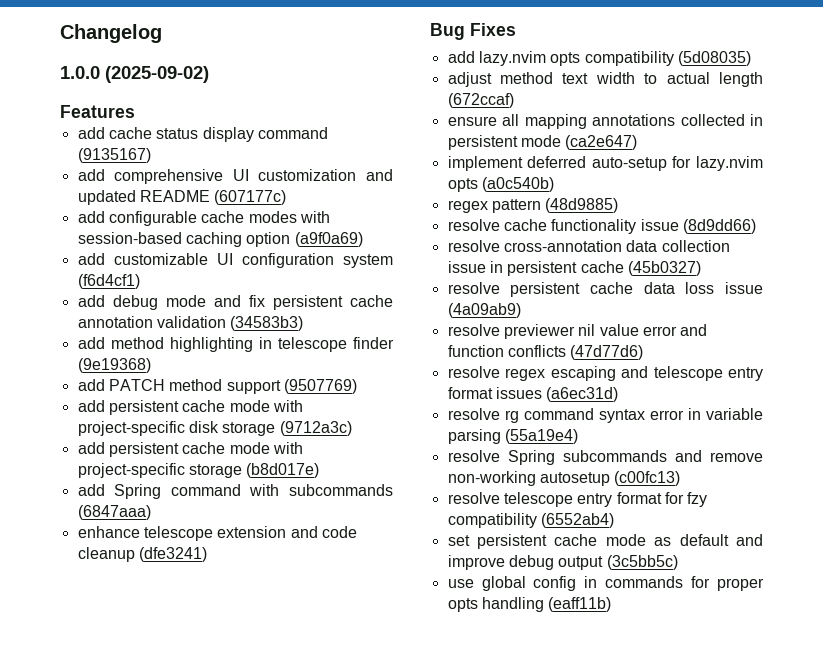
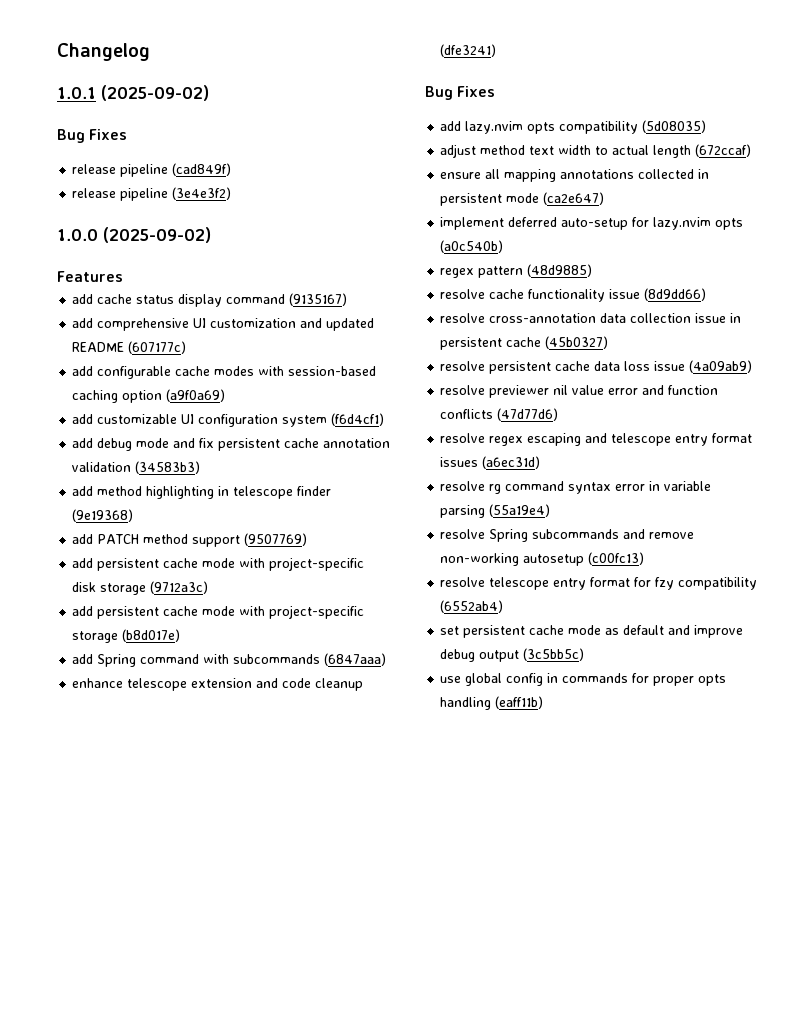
+ 1.0.1 (2025-09-02)
+ Bug Fixes
+ release pipeline (cad849f)
+ release pipeline (3e4e3f2)

